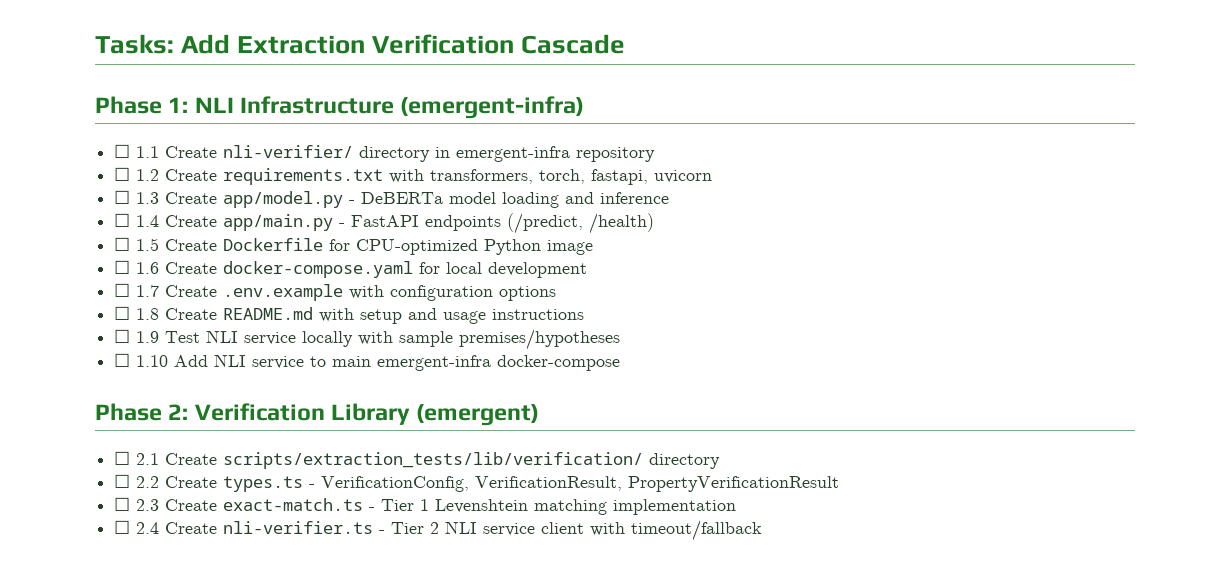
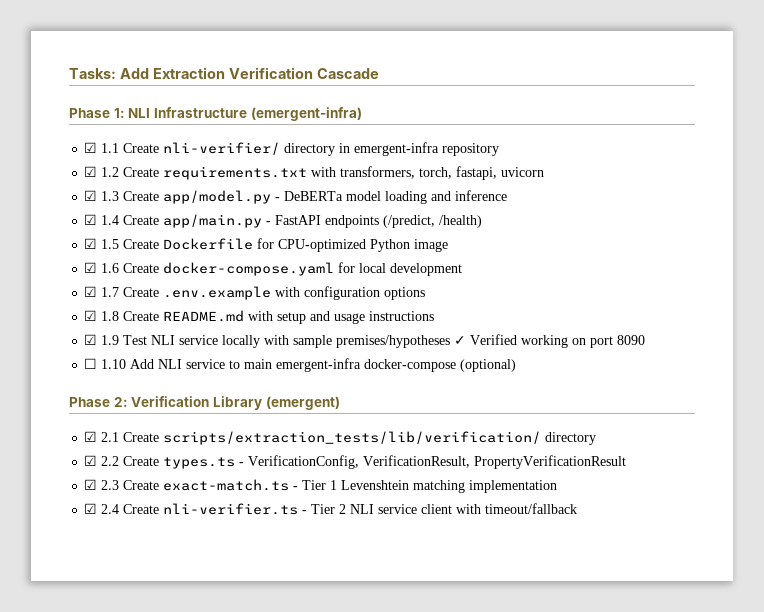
- ☐ 1.1 Create nli-verifier/ directory in emergent-infra repository
+ ☑ 1.1 Create nli-verifier/ directory in emergent-infra repository
- ☐ 1.2 Create requirements.txt with transformers, torch, fastapi, uvicorn
+ ☑ 1.2 Create requirements.txt with transformers, torch, fastapi, uvicorn
- ☐ 1.3 Create app/model.py - DeBERTa model loading and inference
+ ☑ 1.3 Create app/model.py - DeBERTa model loading and inference
- ☐ 1.4 Create app/main.py - FastAPI endpoints (/predict, /health)
+ ☑ 1.4 Create app/main.py - FastAPI endpoints (/predict, /health)
- ☐ 1.5 Create Dockerfile for CPU-optimized Python image
+ ☑ 1.5 Create Dockerfile for CPU-optimized Python image
- ☐ 1.6 Create docker-compose.yaml for local development
+ ☑ 1.6 Create docker-compose.yaml for local development
- ☐ 1.7 Create .env.example with configuration options
+ ☑ 1.7 Create .env.example with configuration options
- ☐ 1.8 Create README.md with setup and usage instructions
+ ☑ 1.8 Create README.md with setup and usage instructions
- ☐ 1.9 Test NLI service locally with sample premises/hypotheses
+ ☑ 1.9 Test NLI service locally with sample premises/hypotheses ✓ Verified working on port 8090
- ☐ 1.10 Add NLI service to main emergent-infra docker-compose
+ ☐ 1.10 Add NLI service to main emergent-infra docker-compose (optional)
- ☐ 2.1 Create scripts/extraction_tests/lib/verification/ directory
+ ☑ 2.1 Create scripts/extraction_tests/lib/verification/ directory
- ☐ 2.2 Create types.ts - VerificationConfig, VerificationResult, PropertyVerificationResult
+ ☑ 2.2 Create types.ts - VerificationConfig, VerificationResult, PropertyVerificationResult
- ☐ 2.3 Create exact-match.ts - Tier 1 Levenshtein matching implementation
+ ☑ 2.3 Create exact-match.ts - Tier 1 Levenshtein matching implementation
- ☐ 2.4 Create nli-verifier.ts - Tier 2 NLI service client with timeout/fallback
+ ☑ 2.4 Create nli-verifier.ts - Tier 2 NLI service client with timeout/fallback

